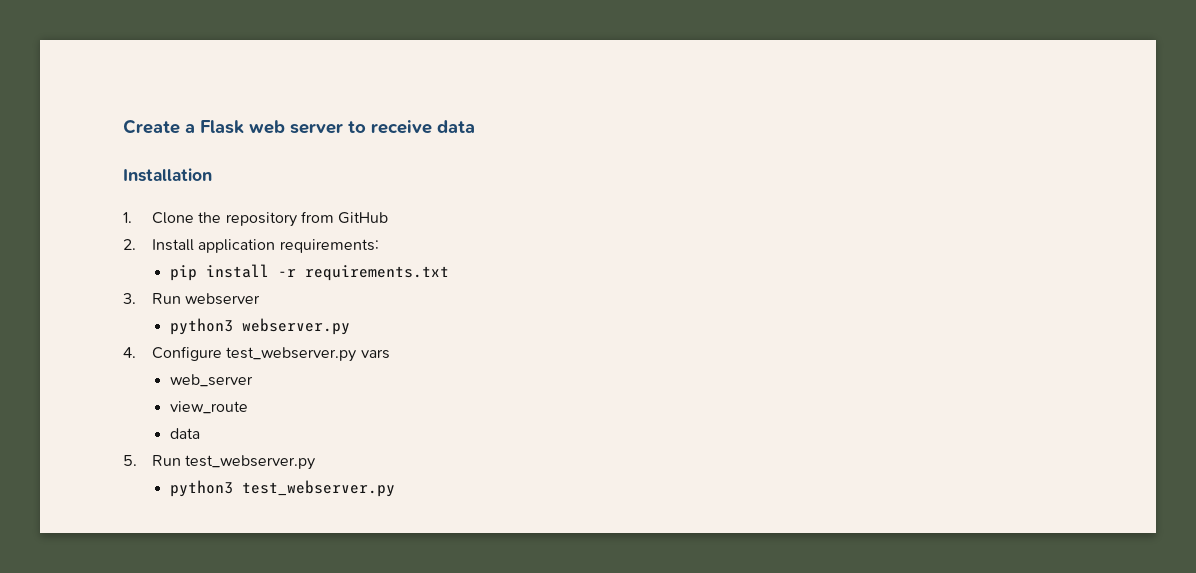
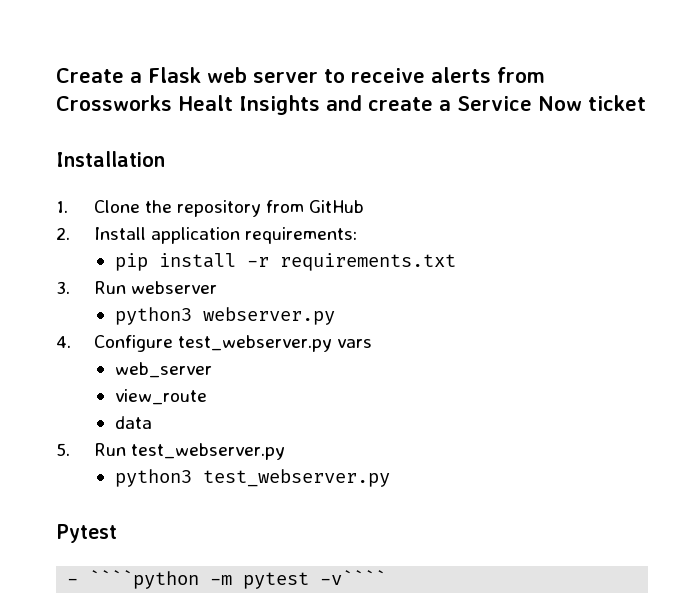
- Create a Flask web server to receive data
+ Create a Flask web server to receive alerts from Crossworks Healt Insights and create a Service Now ticket
+ Pytest
+ - ````python -m pytest -v````

